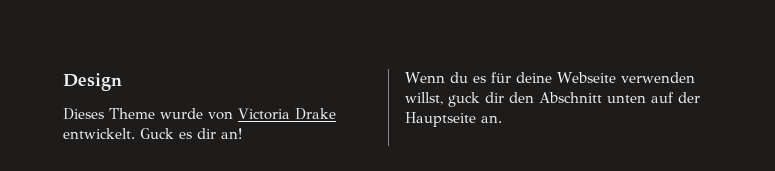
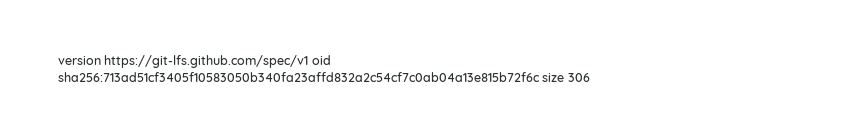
- Design
- Dieses Theme wurde von Victoria Drake entwickelt. Guck es dir an!
- Wenn du es für deine Webseite verwenden willst, guck dir den Abschnitt unten auf der Hauptseite an.
+ version https://git-lfs.github.com/spec/v1 oid sha256:713ad51cf3405f10583050b340fa23affd832a2c54cf7c0ab04a13e815b72f6c size 306

